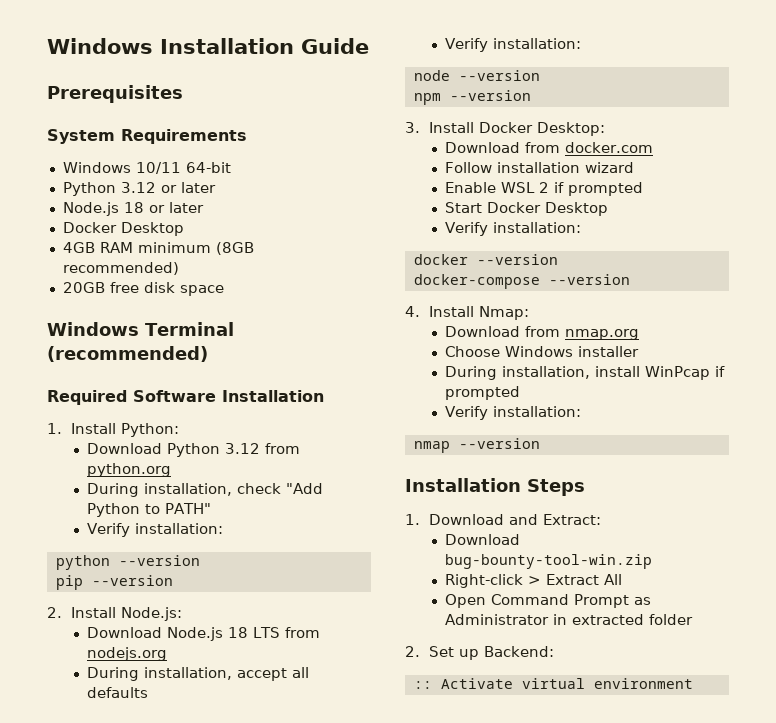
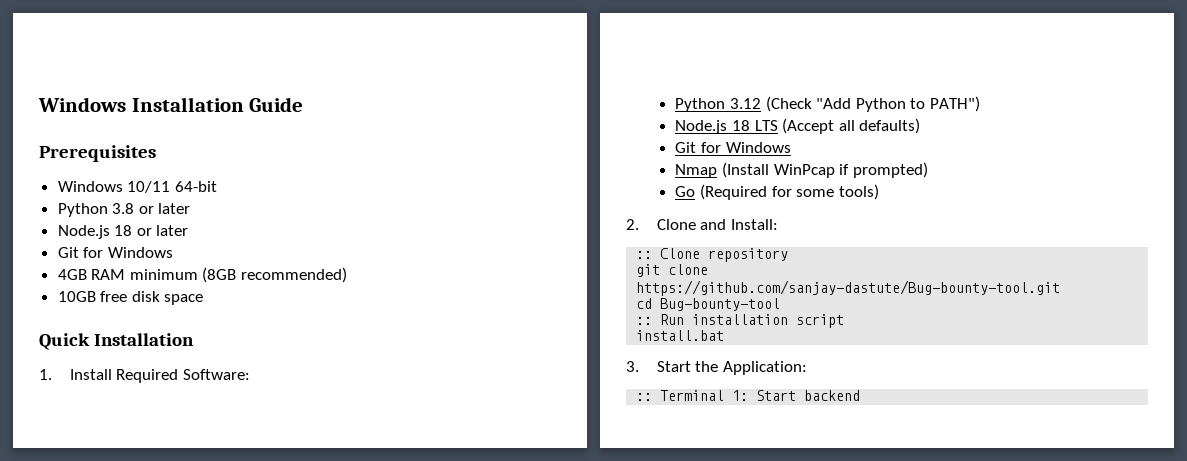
- System Requirements
- Python 3.12 or later
+ Python 3.8 or later
  Node.js 18 or later
- Docker Desktop
+ Git for Windows
- 20GB free disk space
+ 10GB free disk space
- Windows Terminal (recommended)
- Required Software Installation
- 1. Install Python:
- Download Python 3.12 from python.org
- During installation, check "Add Python to PATH"
- Verify installation:
- python --version
- pip --version
- 2. Install Node.js:
- Download Node.js 18 LTS from nodejs.org
- During installation, accept all defaults
- Verify installation:
- node --version
- npm --version
- 3. Install Docker Desktop:
- Download from docker.com
- Follow installation wizard
- Enable WSL 2 if prompted
- Start Docker Desktop
- Verify installation:
- docker --version
- docker-compose --version
- 4. Install Nmap:
- Download from nmap.org
- Choose Windows installer
- During installation, install WinPcap if prompted
- Verify installation:
- nmap --version
- Installation Steps
- 1. Download and Extract:
- Download bug-bounty-tool-win.zip
- Right-click > Extract All
- Open Command Prompt as Administrator in extracted folder
- 2. Set up Backend:
- :: Activate virtual environment
+ Quick Installation
+ 1. Install Required Software:
+ Python 3.12 (Check "Add Python to PATH")
+ Node.js 18 LTS (Accept all defaults)
+ Git for Windows
+ Nmap (Install WinPcap if prompted)
+ Go (Required for some tools)
+ 2. Clone and Install:
+ :: Clone repository
+ git clone https://github.com/sanjay-dastute/Bug-bounty-tool.git
+ cd Bug-bounty-tool
+ :: Run installation script
+ install.bat
+ 3. Start the Application:
+ :: Terminal 1: Start backend

